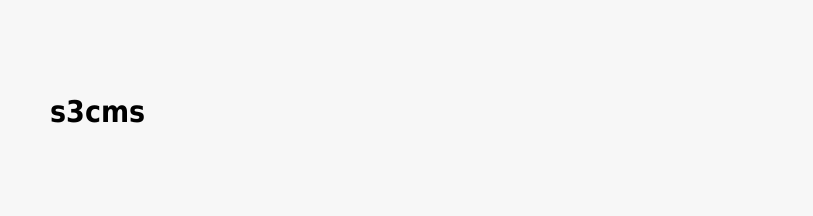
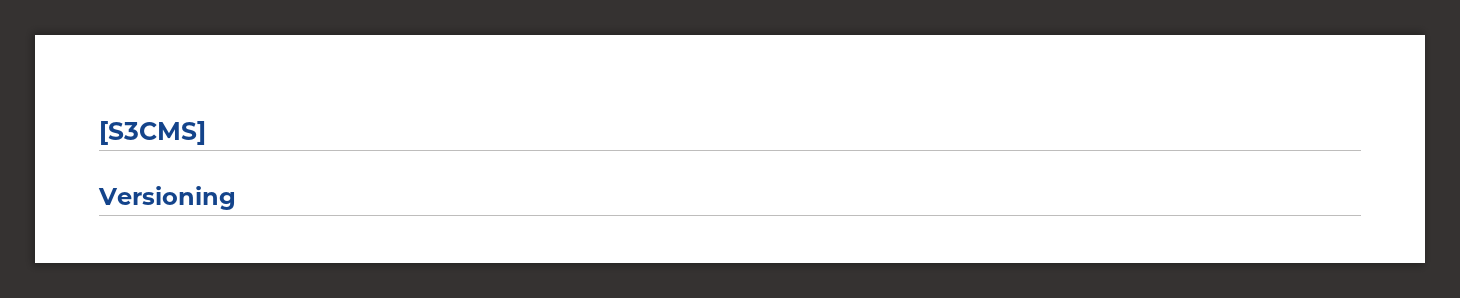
- s3cms
+ [S3CMS]
+ Versioning

